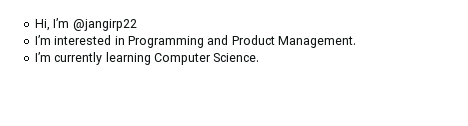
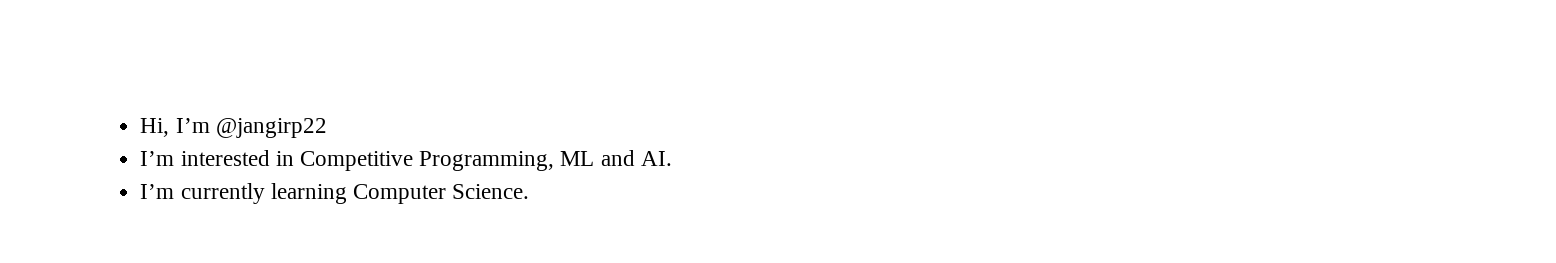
- I’m interested in Programming and Product Management.
+ I’m interested in Competitive Programming, ML and AI.

